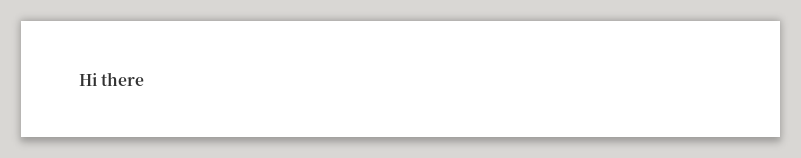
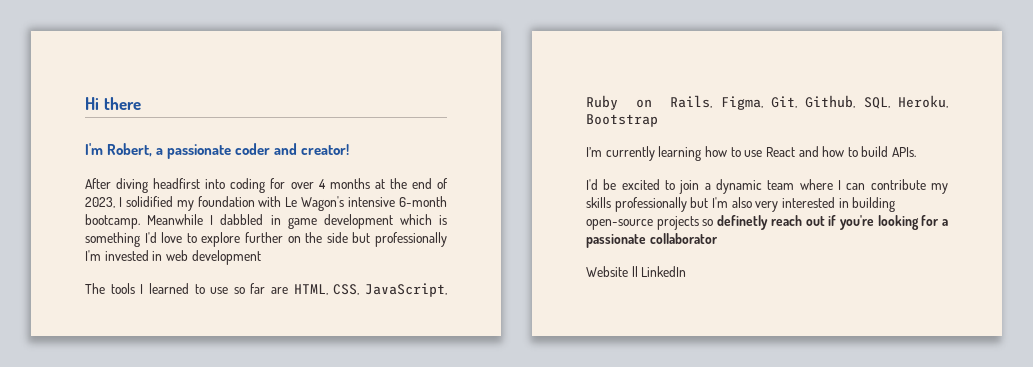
+ I'm Robert, a passionate coder and creator!
+ After diving headfirst into coding for over 4 months at the end of 2023, I solidified my foundation with Le Wagon's intensive 6-month bootcamp. Meanwhile I dabbled in game development which is something I'd love to explore further on the side but professionally I'm invested in web development
+ The tools I learned to use so far are HTML, CSS, JavaScript, Ruby on Rails, Figma, Git, Github, SQL, Heroku, Bootstrap
+ I’m currently learning how to use React and how to build APIs.
+ I'd be excited to join a dynamic team where I can contribute my skills professionally but I'm also very interested in building open-source projects so definetly reach out if you're looking for a passionate collaborator
+ Website || LinkedIn

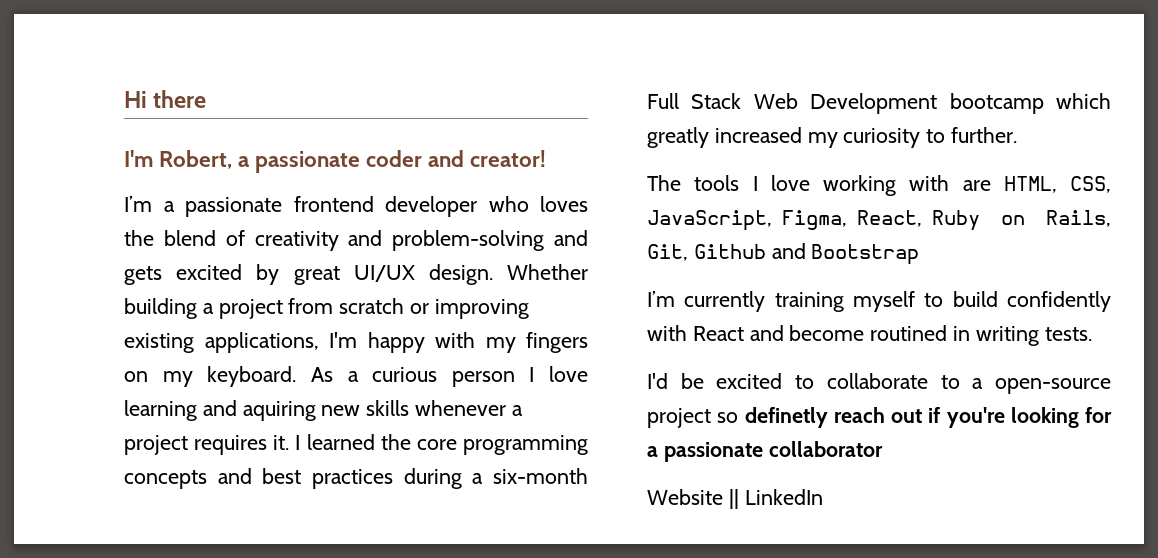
- After diving headfirst into coding for over 4 months at the end of 2023, I solidified my foundation with Le Wagon's intensive 6-month bootcamp. Meanwhile I dabbled in game development which is something I'd love to explore further on the side but professionally I'm invested in web development
- The tools I learned to use so far are HTML, CSS, JavaScript, Ruby on Rails, Figma, Git, Github, SQL, Heroku, Bootstrap
- I’m currently learning how to use React and how to build APIs.
- I'd be excited to join a dynamic team where I can contribute my skills professionally but I'm also very interested in building open-source projects so definetly reach out if you're looking for a passionate collaborator
+ I’m a passionate frontend developer who loves the blend of creativity and problem-solving and gets excited by great UI/UX design. Whether building a project from scratch or improving existing applications, I'm happy with my fingers on my keyboard. As a curious person I love learning and aquiring new skills whenever a project requires it. I learned the core programming concepts and best practices during a six-month Full Stack Web Development bootcamp which greatly increased my curiosity to further.
+ The tools I love working with are HTML, CSS, JavaScript, Figma, React, Ruby on Rails, Git, Github and Bootstrap
+ I’m currently training myself to build confidently with React and become routined in writing tests.
+ I'd be excited to collaborate to a open-source project so definetly reach out if you're looking for a passionate collaborator

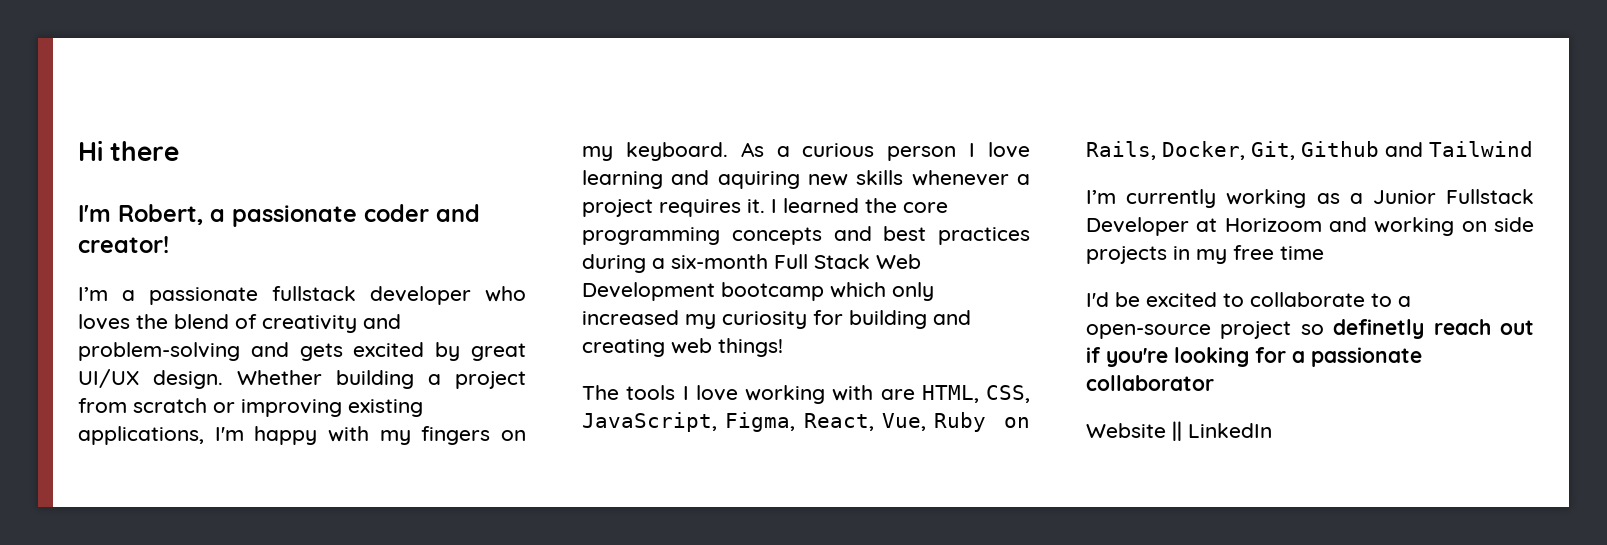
- I’m a passionate frontend developer who loves the blend of creativity and problem-solving and gets excited by great UI/UX design.
+ I’m a passionate fullstack developer who loves the blend of creativity and problem-solving and gets excited by great UI/UX design.
- I learned the core programming concepts and best practices during a six-month Full Stack Web Development bootcamp which greatly increased my curiosity to further.
+ I learned the core programming concepts and best practices during a six-month Full Stack Web Development bootcamp which only increased my curiosity for building and creating web things!
- The tools I love working with are HTML, CSS, JavaScript, Figma, React, Ruby on Rails, Git, Github and Bootstrap
+ The tools I love working with are HTML, CSS, JavaScript, Figma, React, Vue, Ruby on Rails, Docker, Git, Github and Tailwind
- I’m currently training myself to build confidently with React and become routined in writing tests.
+ I’m currently working as a Junior Fullstack Developer at Horizoom and working on side projects in my free time

